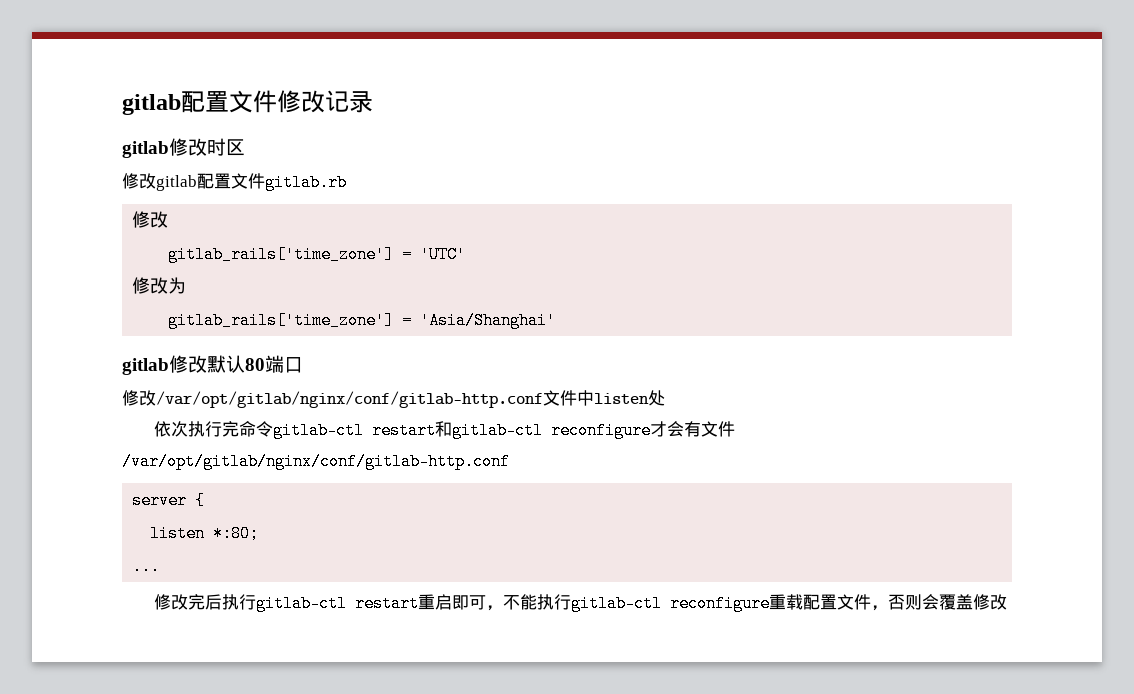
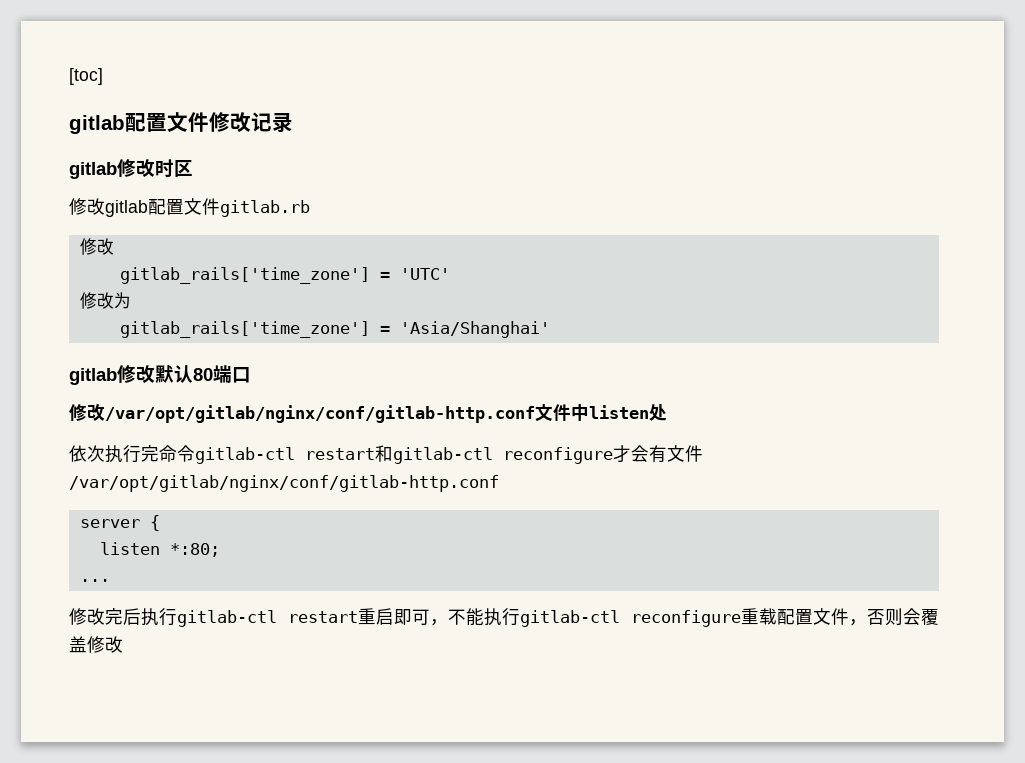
+ [toc]

